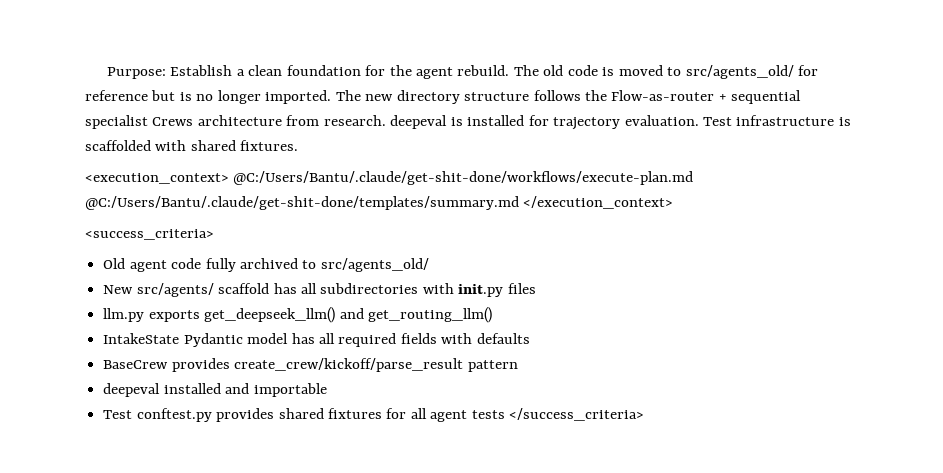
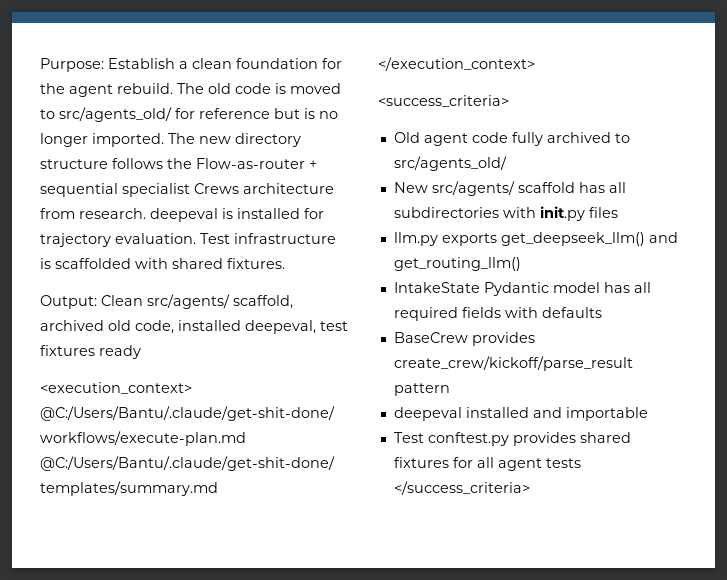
+ Output: Clean src/agents/ scaffold, archived old code, installed deepeval, test fixtures ready

